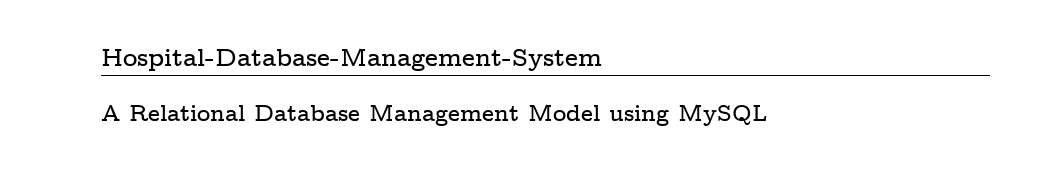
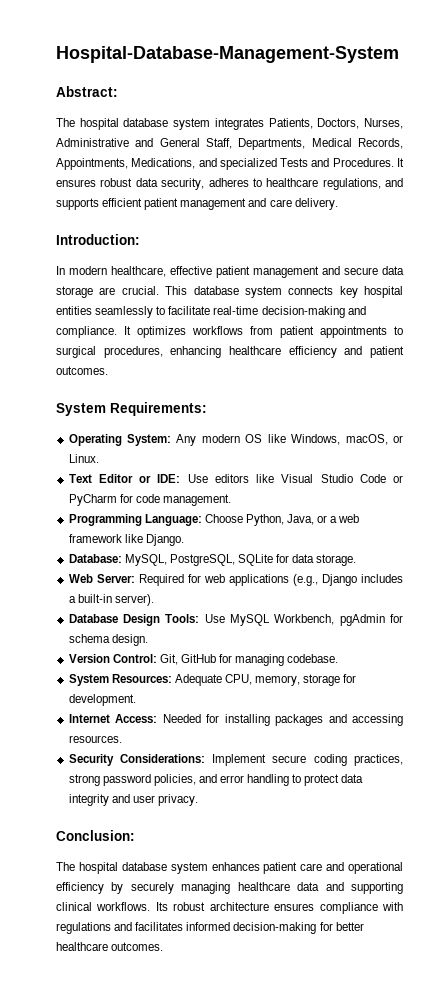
- A Relational Database Management Model using MySQL
+ Abstract:
+ The hospital database system integrates Patients, Doctors, Nurses, Administrative and General Staff, Departments, Medical Records, Appointments, Medications, and specialized Tests and Procedures. It ensures robust data security, adheres to healthcare regulations, and supports efficient patient management and care delivery.
+ Introduction:
+ In modern healthcare, effective patient management and secure data storage are crucial. This database system connects key hospital entities seamlessly to facilitate real-time decision-making and compliance. It optimizes workflows from patient appointments to surgical procedures, enhancing healthcare efficiency and patient outcomes.
+ System Requirements:
+ Operating System: Any modern OS like Windows, macOS, or Linux.
+ Text Editor or IDE: Use editors like Visual Studio Code or PyCharm for code management.
+ Programming Language: Choose Python, Java, or a web framework like Django.
+ Database: MySQL, PostgreSQL, SQLite for data storage.
+ Web Server: Required for web applications (e.g., Django includes a built-in server).
+ Database Design Tools: Use MySQL Workbench, pgAdmin for schema design.
+ Version Control: Git, GitHub for managing codebase.
+ System Resources: Adequate CPU, memory, storage for development.
+ Internet Access: Needed for installing packages and accessing resources.
+ Security Considerations: Implement secure coding practices, strong password policies, and error handling to protect data integrity and user privacy.
+ Conclusion:
+ The hospital database system enhances patient care and operational efficiency by securely managing healthcare data and supporting clinical workflows. Its robust architecture ensures compliance with regulations and facilitates informed decision-making for better healthcare outcomes.

